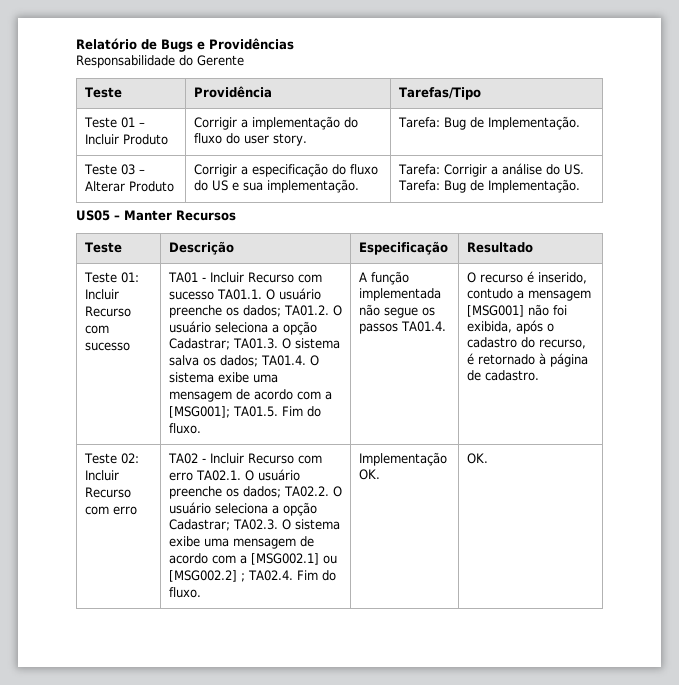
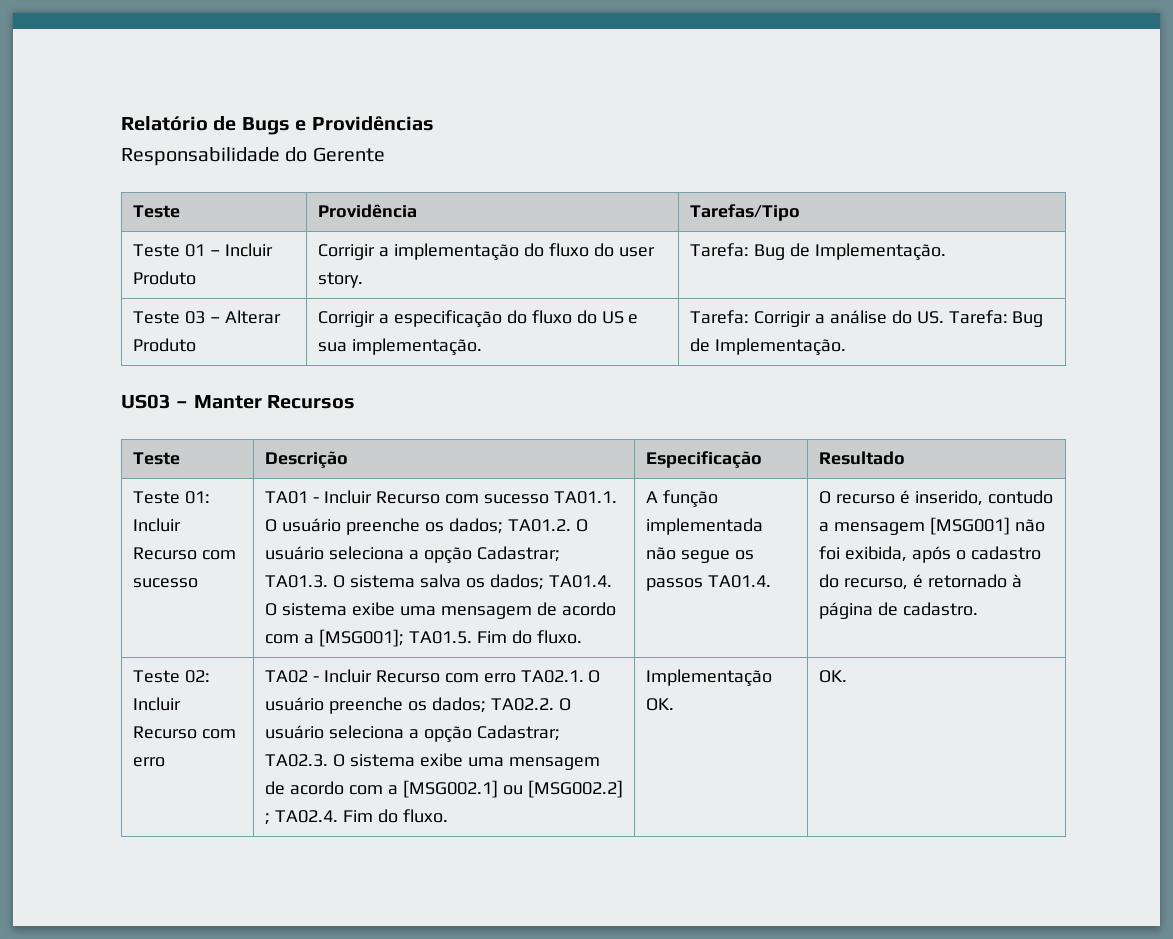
- US05 – Manter Recursos
+ US03 – Manter Recursos

